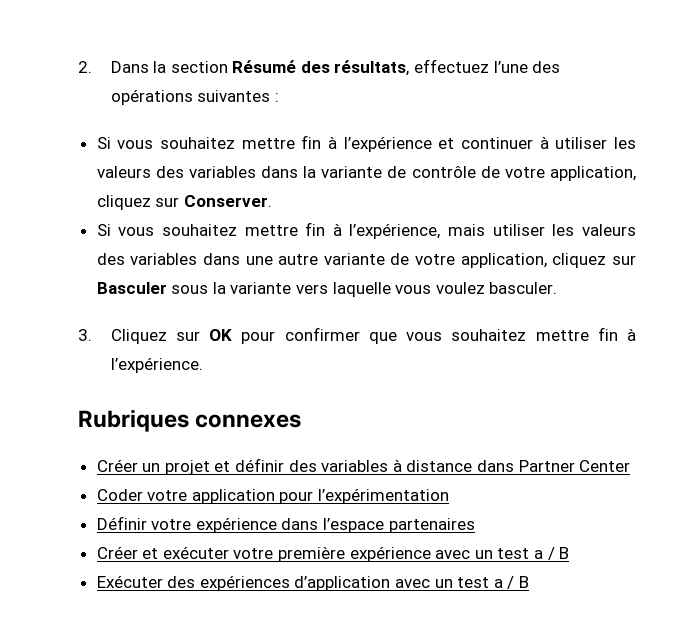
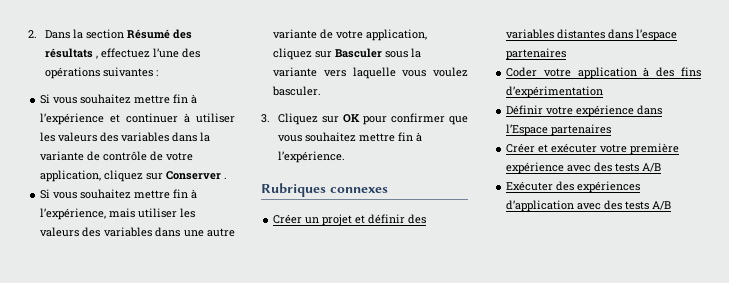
- 2. Dans la section Résumé des résultats, effectuez l’une des opérations suivantes :
+ 2. Dans la section Résumé des résultats , effectuez l’une des opérations suivantes :
- Si vous souhaitez mettre fin à l’expérience et continuer à utiliser les valeurs des variables dans la variante de contrôle de votre application, cliquez sur Conserver.
+ Si vous souhaitez mettre fin à l’expérience et continuer à utiliser les valeurs des variables dans la variante de contrôle de votre application, cliquez sur Conserver .
- Créer un projet et définir des variables à distance dans Partner Center
+ Créer un projet et définir des variables distantes dans l’espace partenaires
- Coder votre application pour l’expérimentation
+ Coder votre application à des fins d’expérimentation
- Définir votre expérience dans l’espace partenaires
+ Définir votre expérience dans l’Espace partenaires
- Créer et exécuter votre première expérience avec un test a / B
+ Créer et exécuter votre première expérience avec des tests A/B
- Exécuter des expériences d’application avec un test a / B
+ Exécuter des expériences d’application avec des tests A/B

